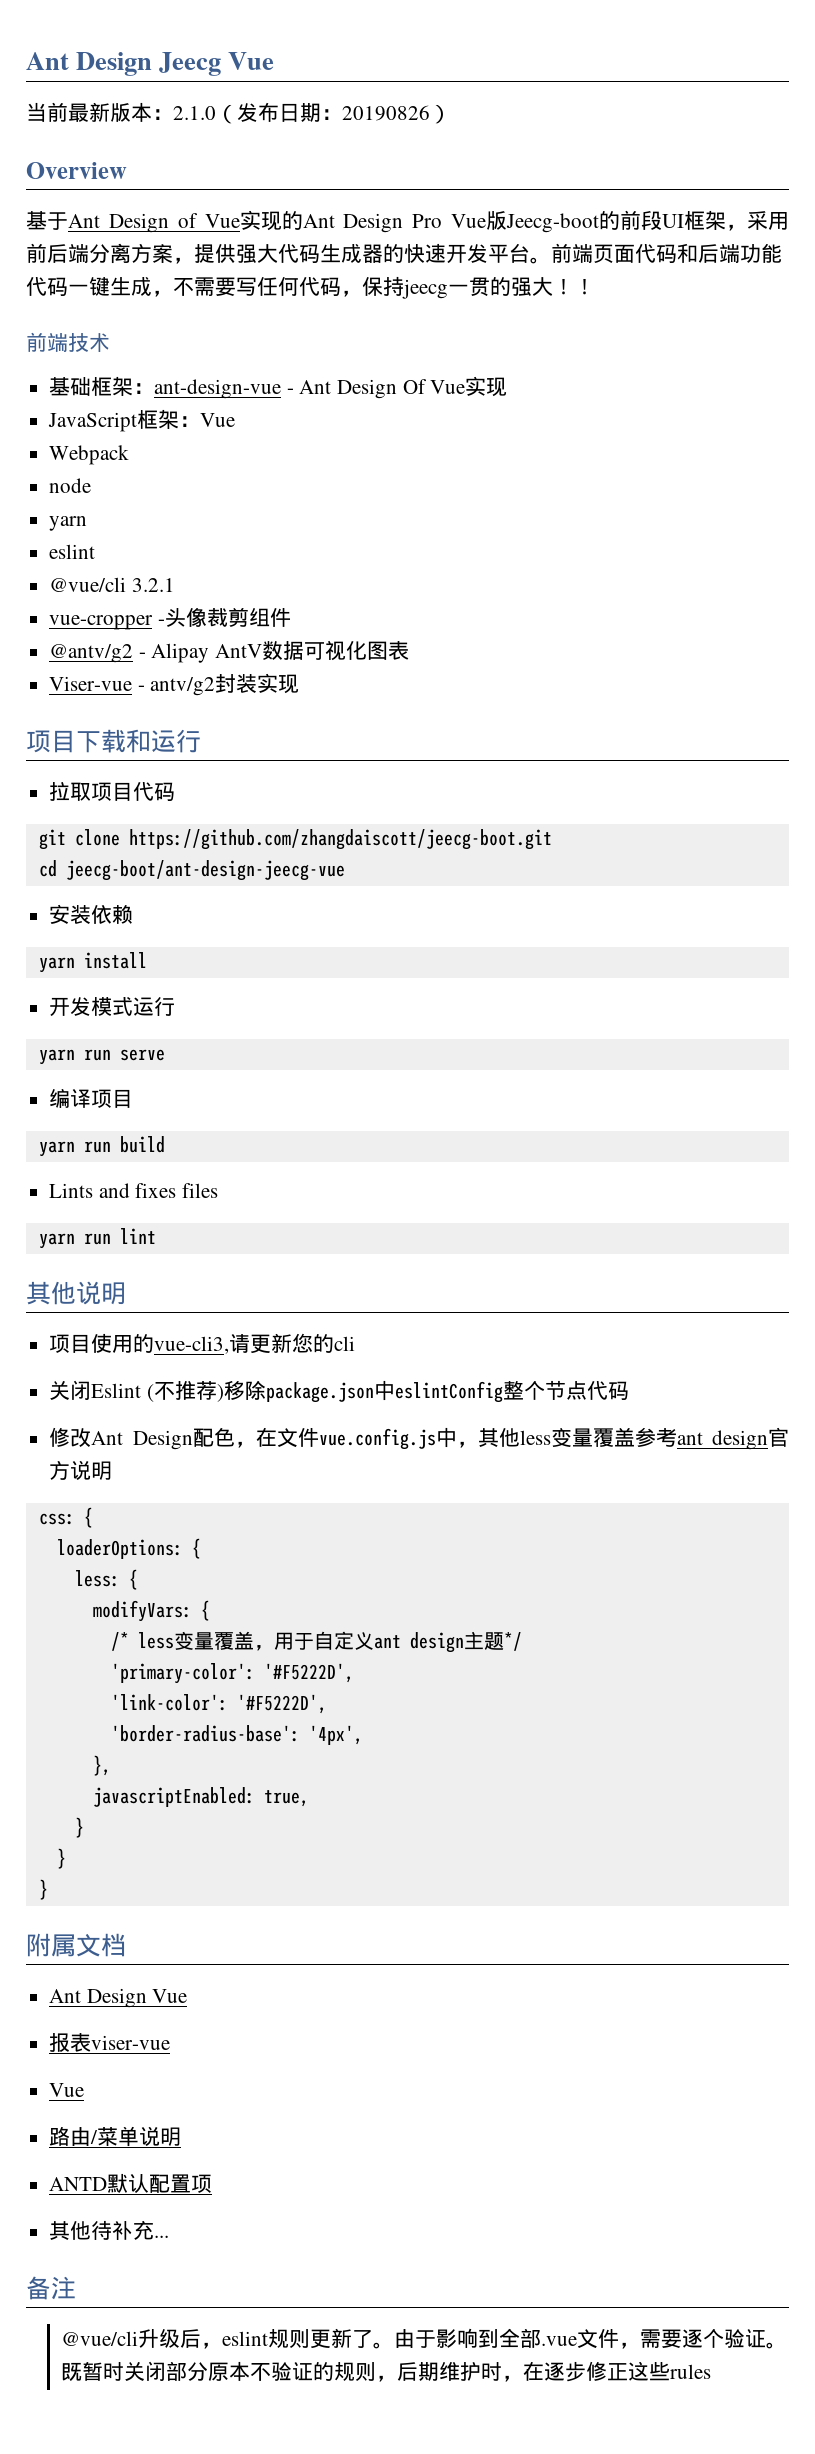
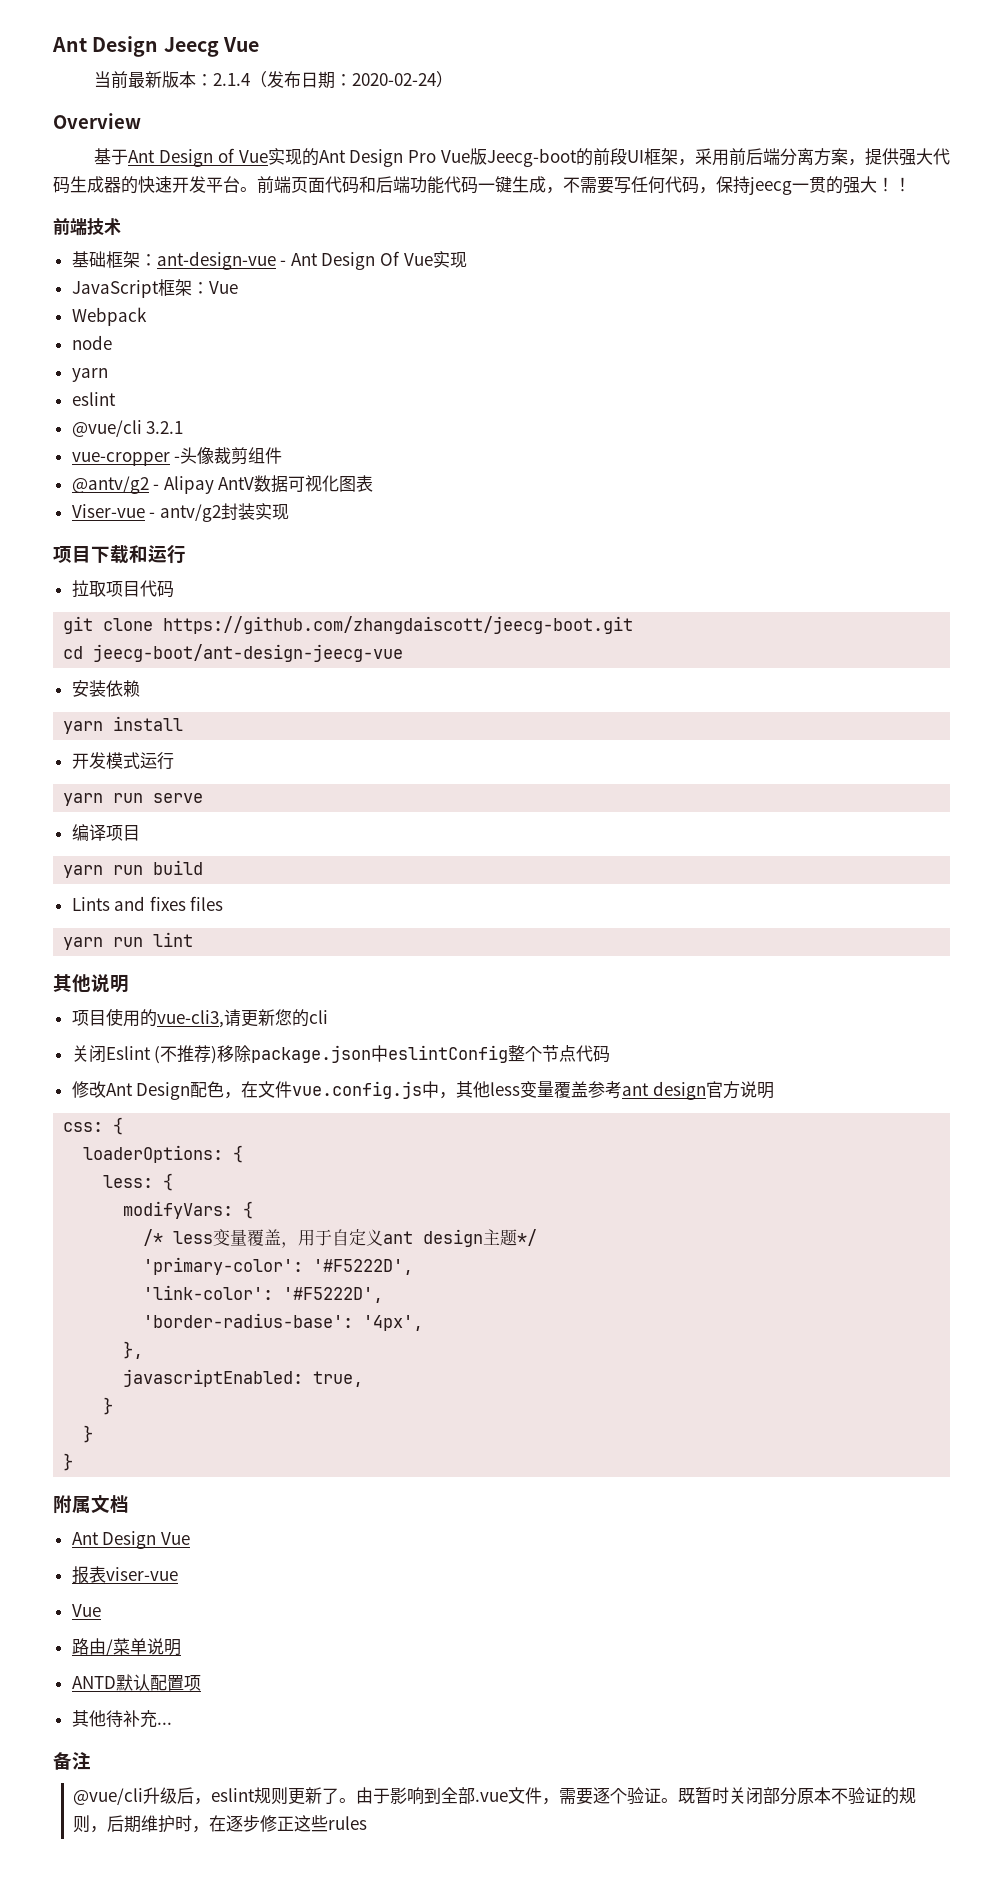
- 当前最新版本：2.1.0（发布日期：20190826）
+ 当前最新版本：2.1.4（发布日期：2020-02-24）

